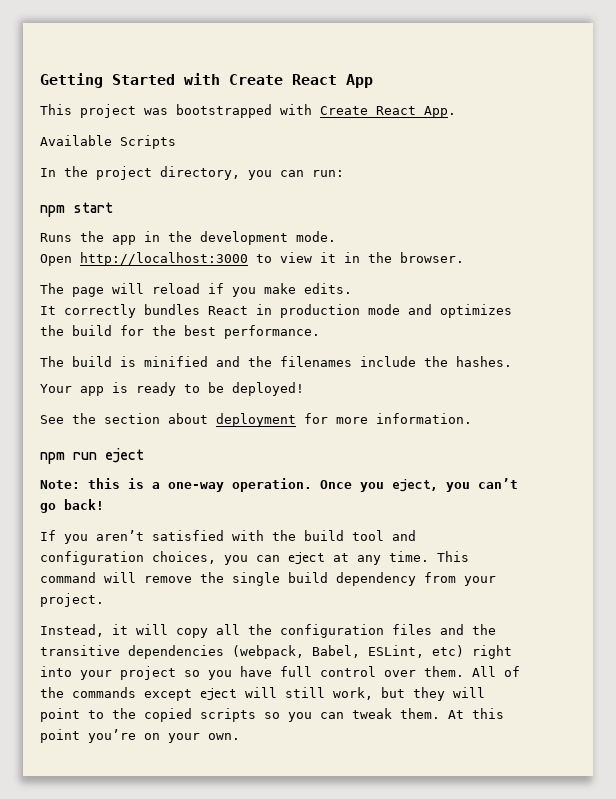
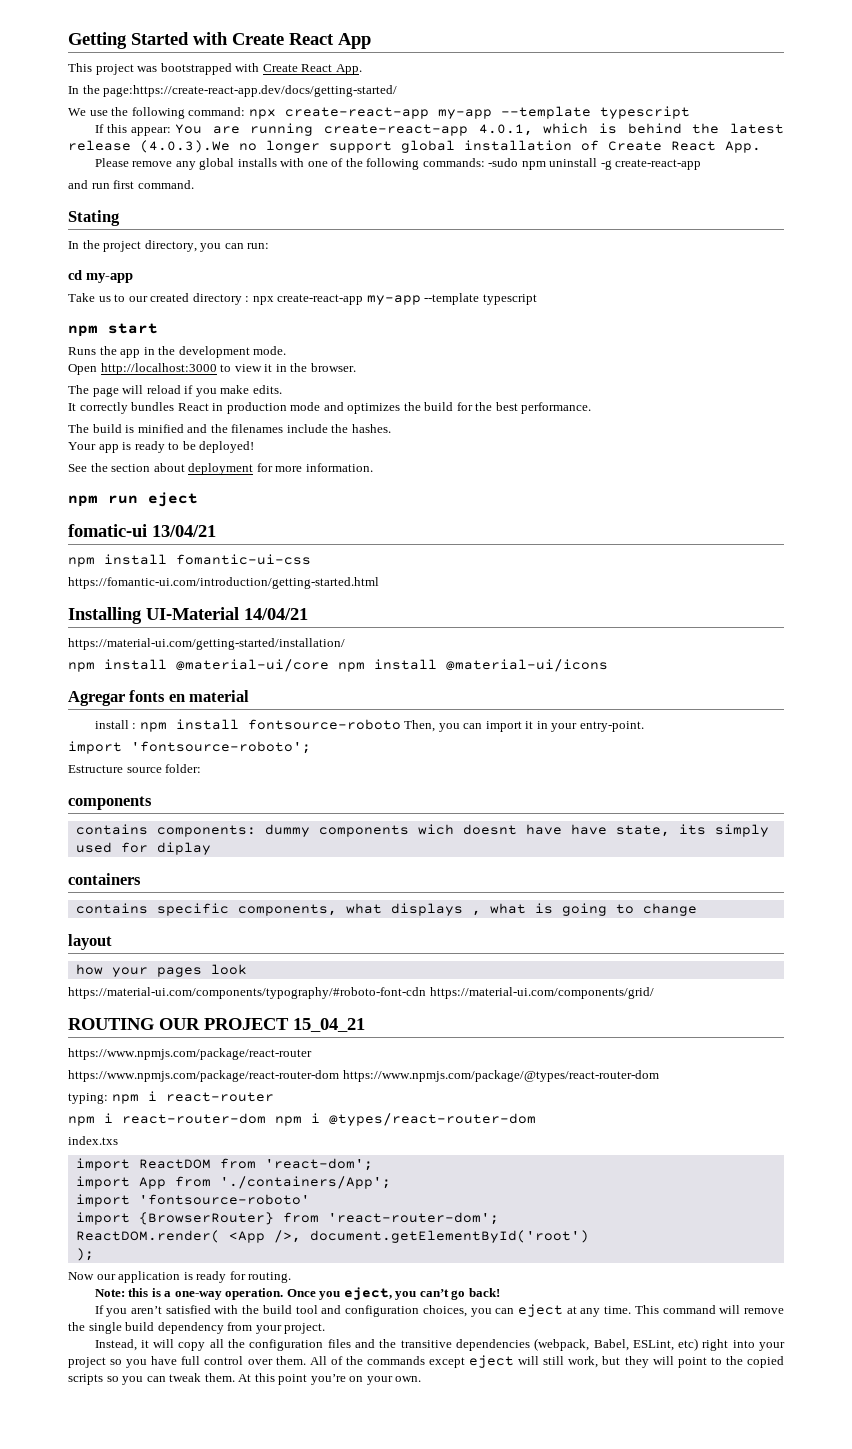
- Available Scripts
+ In the page:https://create-react-app.dev/docs/getting-started/
+ We use the following command: npx create-react-app my-app --template typescript
+ If this appear: You are running create-react-app 4.0.1, which is behind the latest release (4.0.3).We no longer support global installation of Create React App.
+ Please remove any global installs with one of the following commands: -sudo npm uninstall -g create-react-app
+ and run first command.
+ Stating
+ cd my-app
+ Take us to our created directory : npx create-react-app my-app --template typescript
+ fomatic-ui 13/04/21
+ npm install fomantic-ui-css
+ https://fomantic-ui.com/introduction/getting-started.html
+ Installing UI-Material 14/04/21
+ https://material-ui.com/getting-started/installation/
+ npm install @material-ui/core npm install @material-ui/icons
+ Agregar fonts en material
+ install : npm install fontsource-roboto Then, you can import it in your entry-point.
+ import 'fontsource-roboto';
+ Estructure source folder:
+ components
+ contains components: dummy components wich doesnt have have state, its simply used for diplay
+ containers
+ contains specific components, what displays , what is going to change
+ layout
+ how your pages look
+ https://material-ui.com/components/typography/#roboto-font-cdn https://material-ui.com/components/grid/
+ ROUTING OUR PROJECT 15_04_21
+ https://www.npmjs.com/package/react-router
+ https://www.npmjs.com/package/react-router-dom https://www.npmjs.com/package/@types/react-router-dom
+ typing: npm i react-router
+ npm i react-router-dom npm i @types/react-router-dom
+ index.txs
+ import ReactDOM from 'react-dom';
+ import App from './containers/App';
+ import 'fontsource-roboto'
+ import {BrowserRouter} from 'react-router-dom';
+ ReactDOM.render( <App />, document.getElementById('root')
+ );
+ Now our application is ready for routing.

